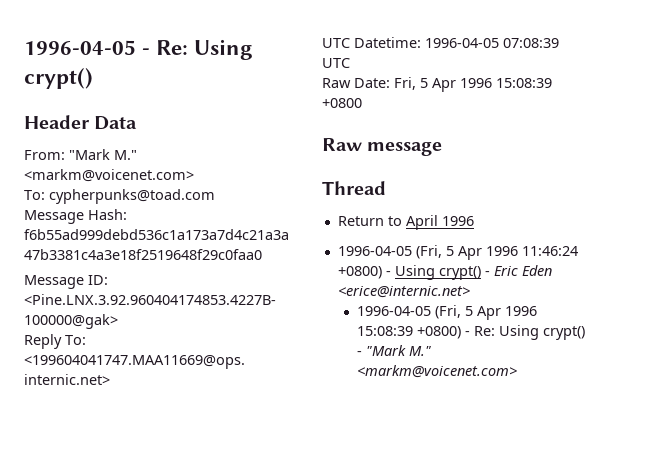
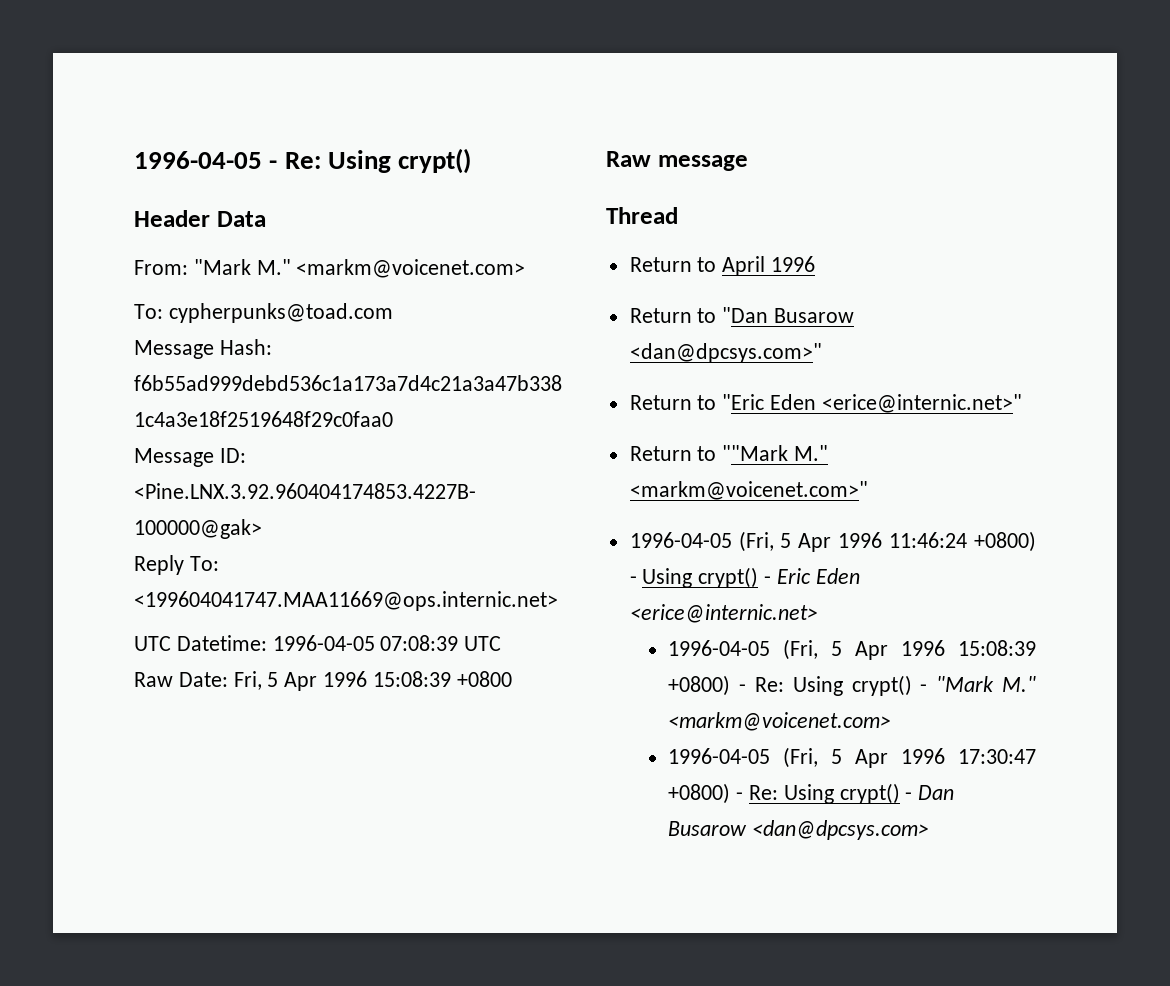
+ Return to "Dan Busarow <dan@dpcsys.com>"
+ Return to "Eric Eden <erice@internic.net>"
+ Return to ""Mark M." <markm@voicenet.com>"
+ 1996-04-05 (Fri, 5 Apr 1996 17:30:47 +0800) - Re: Using crypt() - Dan Busarow <dan@dpcsys.com>

